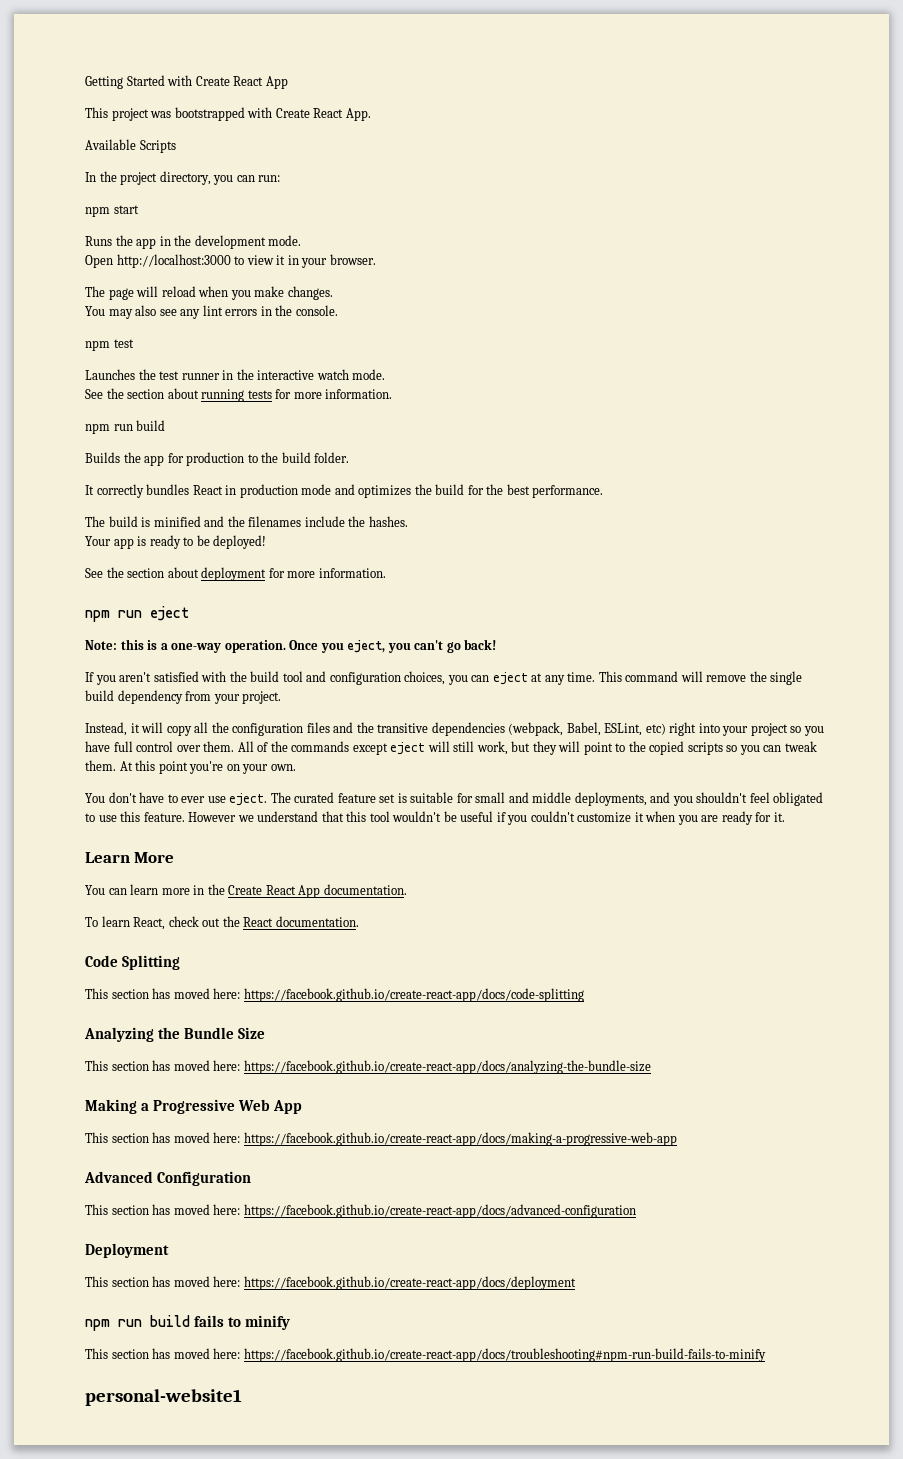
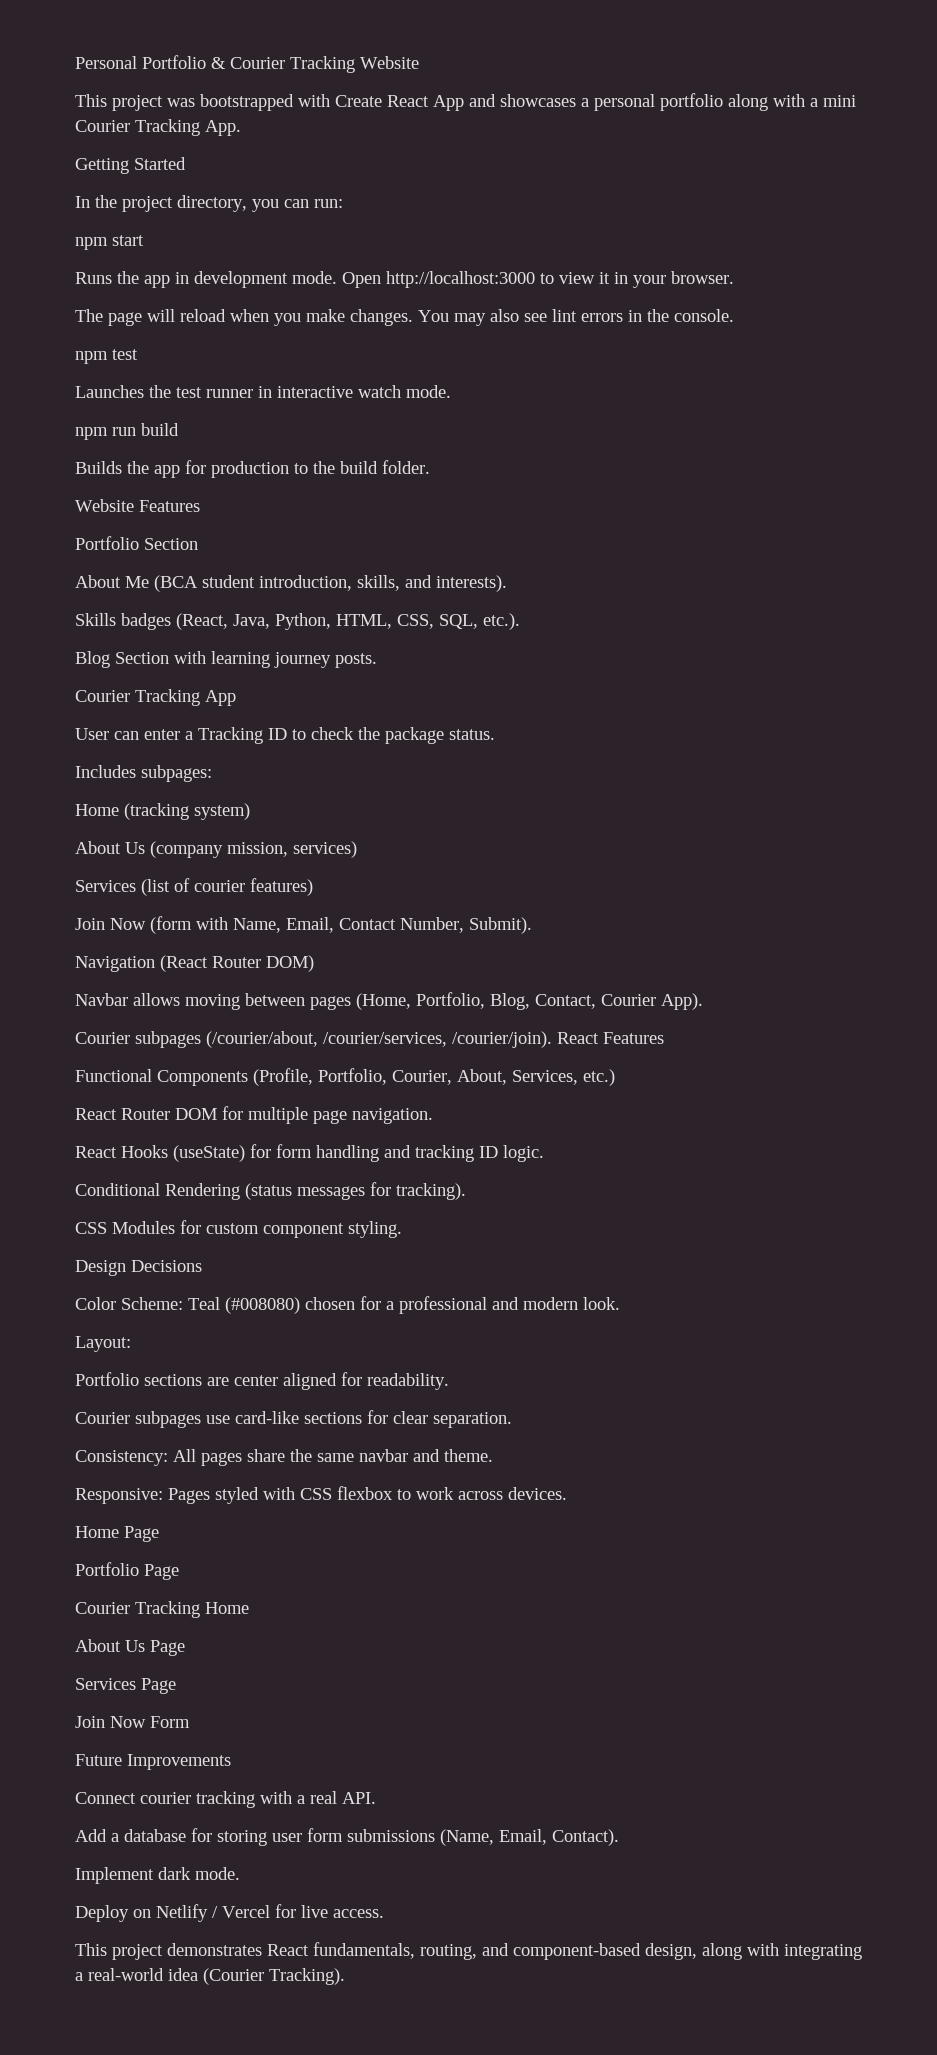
- Getting Started with Create React App
+ Personal Portfolio & Courier Tracking Website
- This project was bootstrapped with Create React App.
+ This project was bootstrapped with Create React App and showcases a personal portfolio along with a mini Courier Tracking App.
- Available Scripts
+ Getting Started
- Runs the app in the development mode.
- Open http://localhost:3000 to view it in your browser.
+ Runs the app in development mode. Open http://localhost:3000 to view it in your browser.
- The page will reload when you make changes.
- You may also see any lint errors in the console.
+ The page will reload when you make changes. You may also see lint errors in the console.
- Launches the test runner in the interactive watch mode.
+ Launches the test runner in interactive watch mode.
- See the section about running tests for more information.
- It correctly bundles React in production mode and optimizes the build for the best performance.
- The build is minified and the filenames include the hashes.
- Your app is ready to be deployed!
- See the section about deployment for more information.
- npm run eject
- Note: this is a one-way operation. Once you eject, you can't go back!
- If you aren't satisfied with the build tool and configuration choices, you can eject at any time. This command will remove the single build dependency from your project.
- Instead, it will copy all the configuration files and the transitive dependencies (webpack, Babel, ESLint, etc) right into your project so you have full control over them. All of the commands except eject will still work, but they will point to the copied scripts so you can tweak them. At this point you're on your own.
- You don't have to ever use eject. The curated feature set is suitable for small and middle deployments, and you shouldn't feel obligated to use this feature. However we understand that this tool wouldn't be useful if you couldn't customize it when you are ready for it.
- Learn More
- You can learn more in the Create React App documentation.
- To learn React, check out the React documentation.
- Code Splitting
- This section has moved here: https://facebook.github.io/create-react-app/docs/code-splitting
- Analyzing the Bundle Size
- This section has moved here: https://facebook.github.io/create-react-app/docs/analyzing-the-bundle-size
- Making a Progressive Web App
- This section has moved here: https://facebook.github.io/create-react-app/docs/making-a-progressive-web-app
- Advanced Configuration
- This section has moved here: https://facebook.github.io/create-react-app/docs/advanced-configuration
- Deployment
- This section has moved here: https://facebook.github.io/create-react-app/docs/deployment
- npm run build fails to minify
- This section has moved here: https://facebook.github.io/create-react-app/docs/troubleshooting#npm-run-build-fails-to-minify
- personal-website1
+ Website Features
+ Portfolio Section
+ About Me (BCA student introduction, skills, and interests).
+ Skills badges (React, Java, Python, HTML, CSS, SQL, etc.).
+ Blog Section with learning journey posts.
+ Courier Tracking App
+ User can enter a Tracking ID to check the package status.
+ Includes subpages:
+ Home (tracking system)
+ About Us (company mission, services)
+ Services (list of courier features)
+ Join Now (form with Name, Email, Contact Number, Submit).
+ Navigation (React Router DOM)
+ Navbar allows moving between pages (Home, Portfolio, Blog, Contact, Courier App).
+ Courier subpages (/courier/about, /courier/services, /courier/join). React Features
+ Functional Components (Profile, Portfolio, Courier, About, Services, etc.)
+ React Router DOM for multiple page navigation.
+ React Hooks (useState) for form handling and tracking ID logic.
+ Conditional Rendering (status messages for tracking).
+ CSS Modules for custom component styling.
+ Design Decisions
+ Color Scheme: Teal (#008080) chosen for a professional and modern look.
+ Layout:
+ Portfolio sections are center aligned for readability.
+ Courier subpages use card-like sections for clear separation.
+ Consistency: All pages share the same navbar and theme.
+ Responsive: Pages styled with CSS flexbox to work across devices.
+ Home Page
+ Portfolio Page
+ Courier Tracking Home
+ About Us Page
+ Services Page
+ Join Now Form
+ Future Improvements
+ Connect courier tracking with a real API.
+ Add a database for storing user form submissions (Name, Email, Contact).
+ Implement dark mode.
+ Deploy on Netlify / Vercel for live access.
+ This project demonstrates React fundamentals, routing, and component-based design, along with integrating a real-world idea (Courier Tracking).

